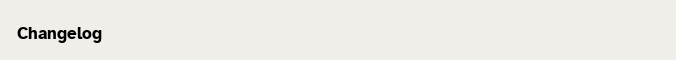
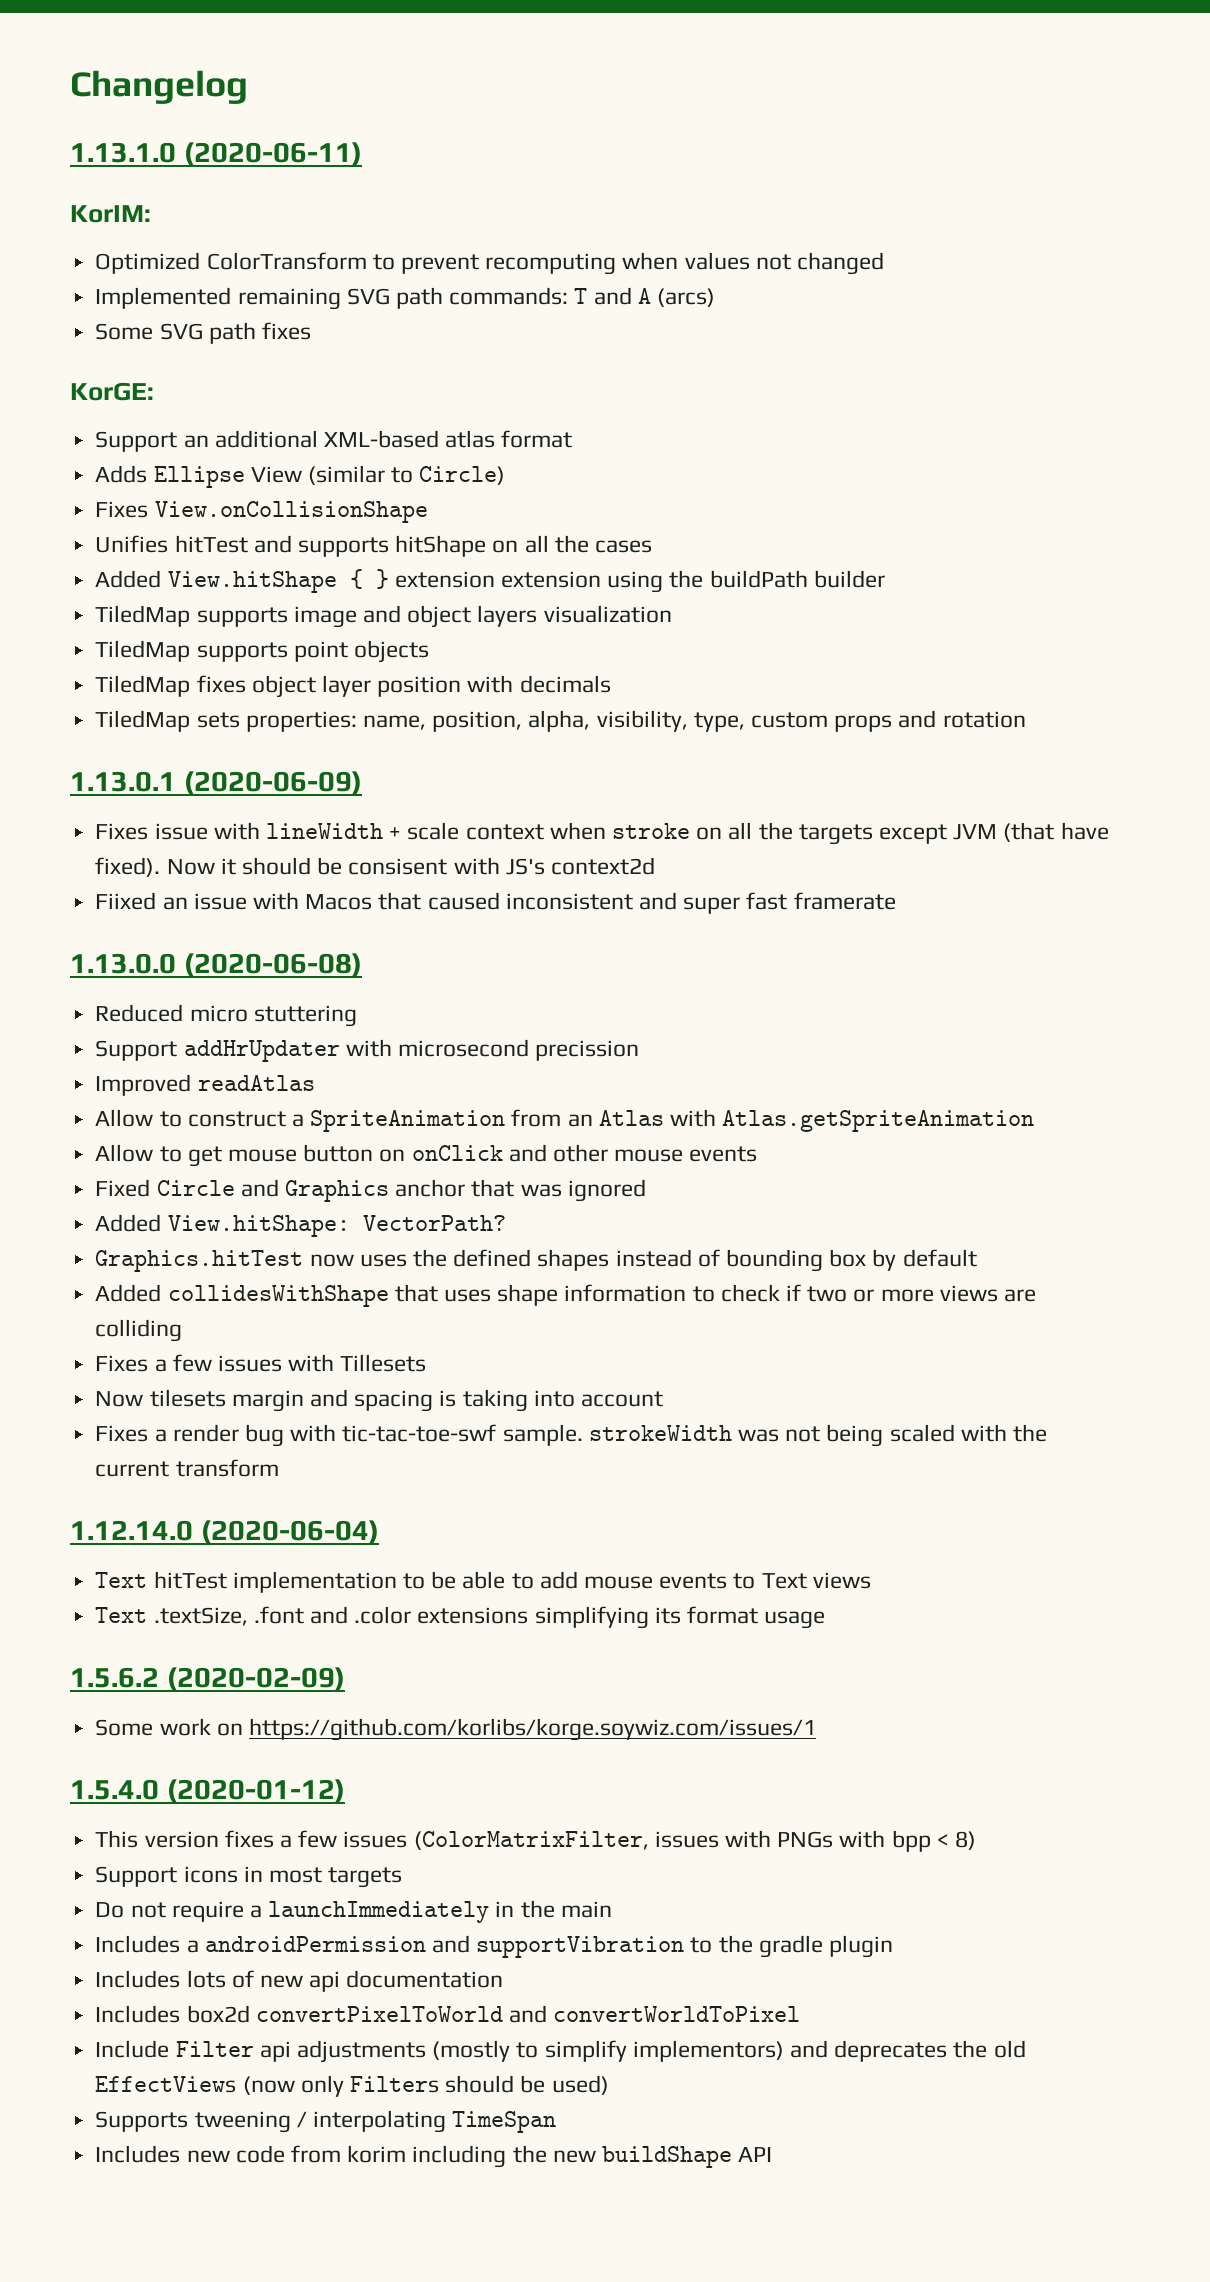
+ 1.13.1.0 (2020-06-11)
+ KorIM:
+ Optimized ColorTransform to prevent recomputing when values not changed
+ Implemented remaining SVG path commands: T and A (arcs)
+ Some SVG path fixes
+ KorGE:
+ Support an additional XML-based atlas format
+ Adds Ellipse View (similar to Circle)
+ Fixes View.onCollisionShape
+ Unifies hitTest and supports hitShape on all the cases
+ Added View.hitShape { } extension extension using the buildPath builder
+ TiledMap supports image and object layers visualization
+ TiledMap supports point objects
+ TiledMap fixes object layer position with decimals
+ TiledMap sets properties: name, position, alpha, visibility, type, custom props and rotation
+ 1.13.0.1 (2020-06-09)
+ Fixes issue with lineWidth + scale context when stroke on all the targets except JVM (that have fixed). Now it should be consisent with JS's context2d
+ Fiixed an issue with Macos that caused inconsistent and super fast framerate
+ 1.13.0.0 (2020-06-08)
+ Reduced micro stuttering
+ Support addHrUpdater with microsecond precission
+ Improved readAtlas
+ Allow to construct a SpriteAnimation from an Atlas with Atlas.getSpriteAnimation
+ Allow to get mouse button on onClick and other mouse events
+ Fixed Circle and Graphics anchor that was ignored
+ Added View.hitShape: VectorPath?
+ Graphics.hitTest now uses the defined shapes instead of bounding box by default
+ Added collidesWithShape that uses shape information to check if two or more views are colliding
+ Fixes a few issues with Tillesets
+ Now tilesets margin and spacing is taking into account
+ Fixes a render bug with tic-tac-toe-swf sample. strokeWidth was not being scaled with the current transform
+ 1.12.14.0 (2020-06-04)
+ Text hitTest implementation to be able to add mouse events to Text views
+ Text .textSize, .font and .color extensions simplifying its format usage
+ 1.5.6.2 (2020-02-09)
+ Some work on https://github.com/korlibs/korge.soywiz.com/issues/1
+ 1.5.4.0 (2020-01-12)
+ This version fixes a few issues (ColorMatrixFilter, issues with PNGs with bpp < 8)
+ Support icons in most targets
+ Do not require a launchImmediately in the main
+ Includes a androidPermission and supportVibration to the gradle plugin
+ Includes lots of new api documentation
+ Includes box2d convertPixelToWorld and convertWorldToPixel
+ Include Filter api adjustments (mostly to simplify implementors) and deprecates the old EffectViews (now only Filters should be used)
+ Supports tweening / interpolating TimeSpan
+ Includes new code from korim including the new buildShape API

